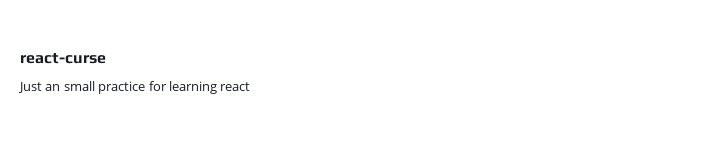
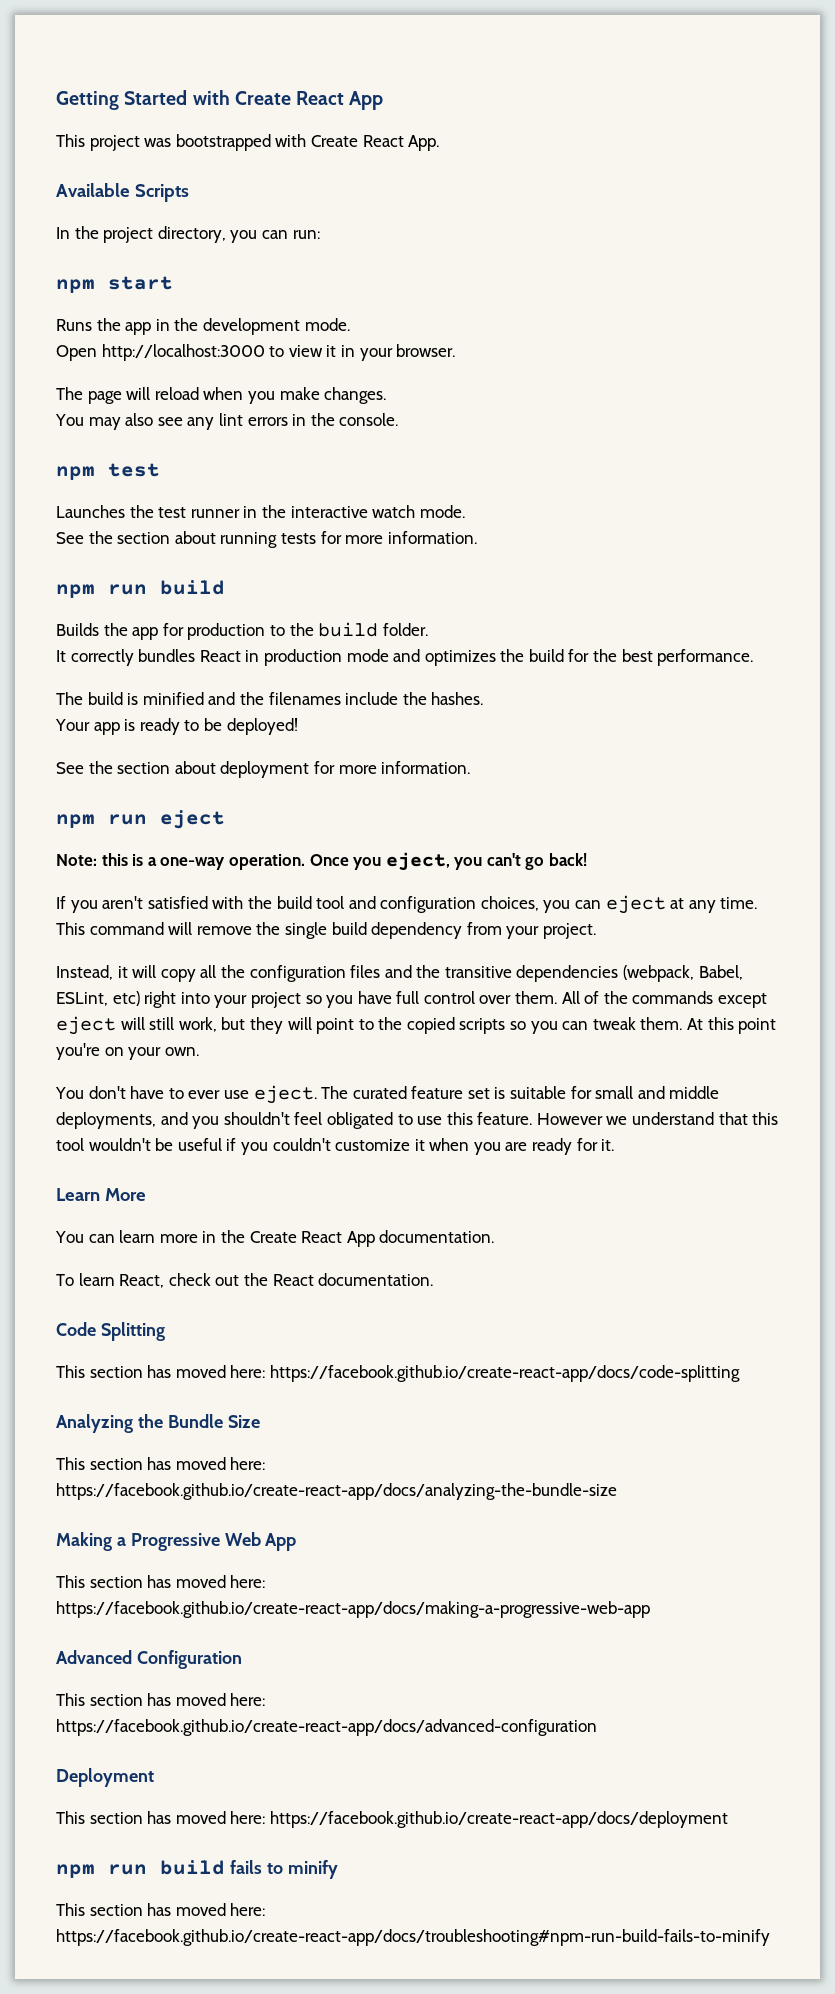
- react-curse
- Just an small practice for learning react
+ Getting Started with Create React App
+ This project was bootstrapped with Create React App.
+ Available Scripts
+ In the project directory, you can run:
+ npm start
+ Runs the app in the development mode.
+ Open http://localhost:3000 to view it in your browser.
+ The page will reload when you make changes.
+ You may also see any lint errors in the console.
+ npm test
+ Launches the test runner in the interactive watch mode.
+ See the section about running tests for more information.
+ npm run build
+ Builds the app for production to the build folder.
+ It correctly bundles React in production mode and optimizes the build for the best performance.
+ The build is minified and the filenames include the hashes.
+ Your app is ready to be deployed!
+ See the section about deployment for more information.
+ npm run eject
+ Note: this is a one-way operation. Once you eject, you can't go back!
+ If you aren't satisfied with the build tool and configuration choices, you can eject at any time. This command will remove the single build dependency from your project.
+ Instead, it will copy all the configuration files and the transitive dependencies (webpack, Babel, ESLint, etc) right into your project so you have full control over them. All of the commands except eject will still work, but they will point to the copied scripts so you can tweak them. At this point you're on your own.
+ You don't have to ever use eject. The curated feature set is suitable for small and middle deployments, and you shouldn't feel obligated to use this feature. However we understand that this tool wouldn't be useful if you couldn't customize it when you are ready for it.
+ Learn More
+ You can learn more in the Create React App documentation.
+ To learn React, check out the React documentation.
+ Code Splitting
+ This section has moved here: https://facebook.github.io/create-react-app/docs/code-splitting
+ Analyzing the Bundle Size
+ This section has moved here: https://facebook.github.io/create-react-app/docs/analyzing-the-bundle-size
+ Making a Progressive Web App
+ This section has moved here: https://facebook.github.io/create-react-app/docs/making-a-progressive-web-app
+ Advanced Configuration
+ This section has moved here: https://facebook.github.io/create-react-app/docs/advanced-configuration
+ Deployment
+ This section has moved here: https://facebook.github.io/create-react-app/docs/deployment
+ npm run build fails to minify
+ This section has moved here: https://facebook.github.io/create-react-app/docs/troubleshooting#npm-run-build-fails-to-minify

